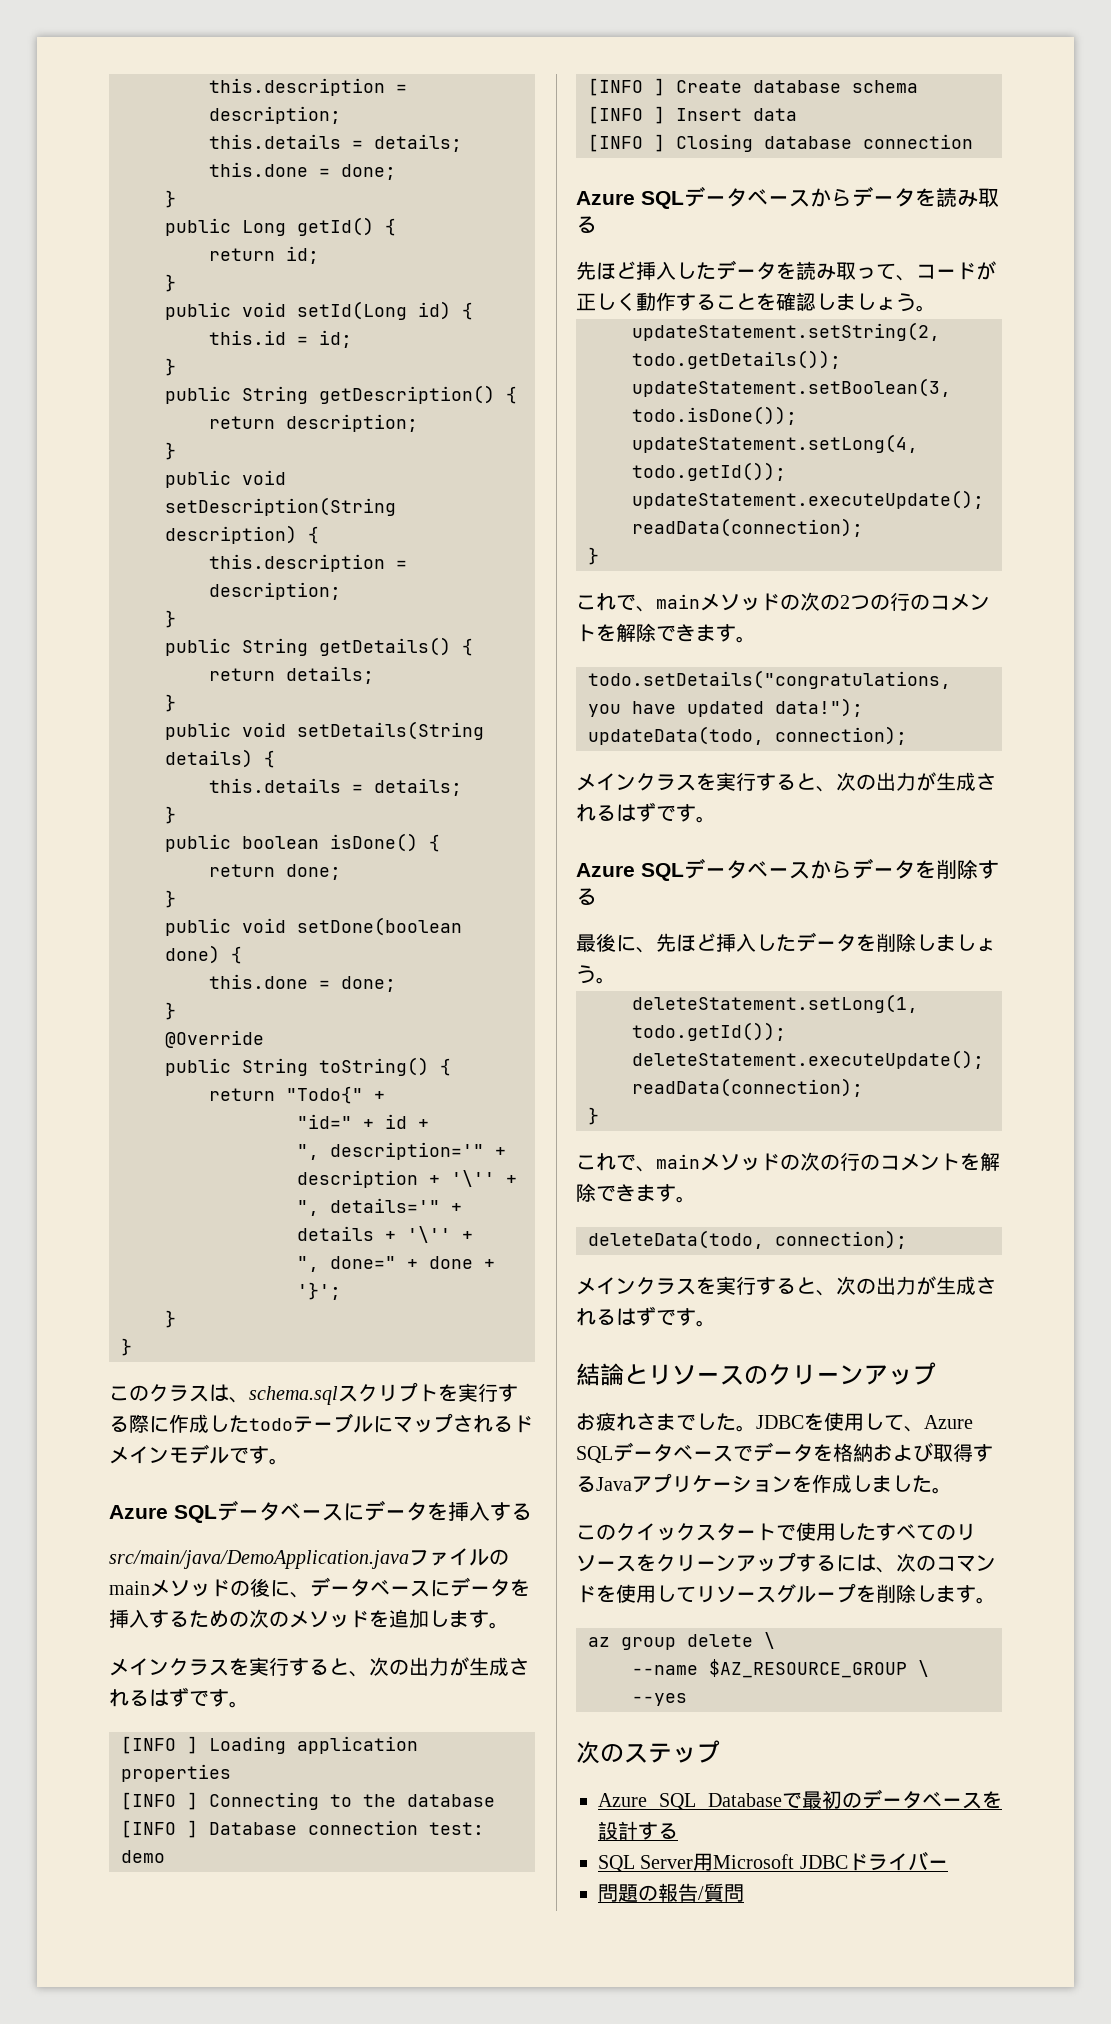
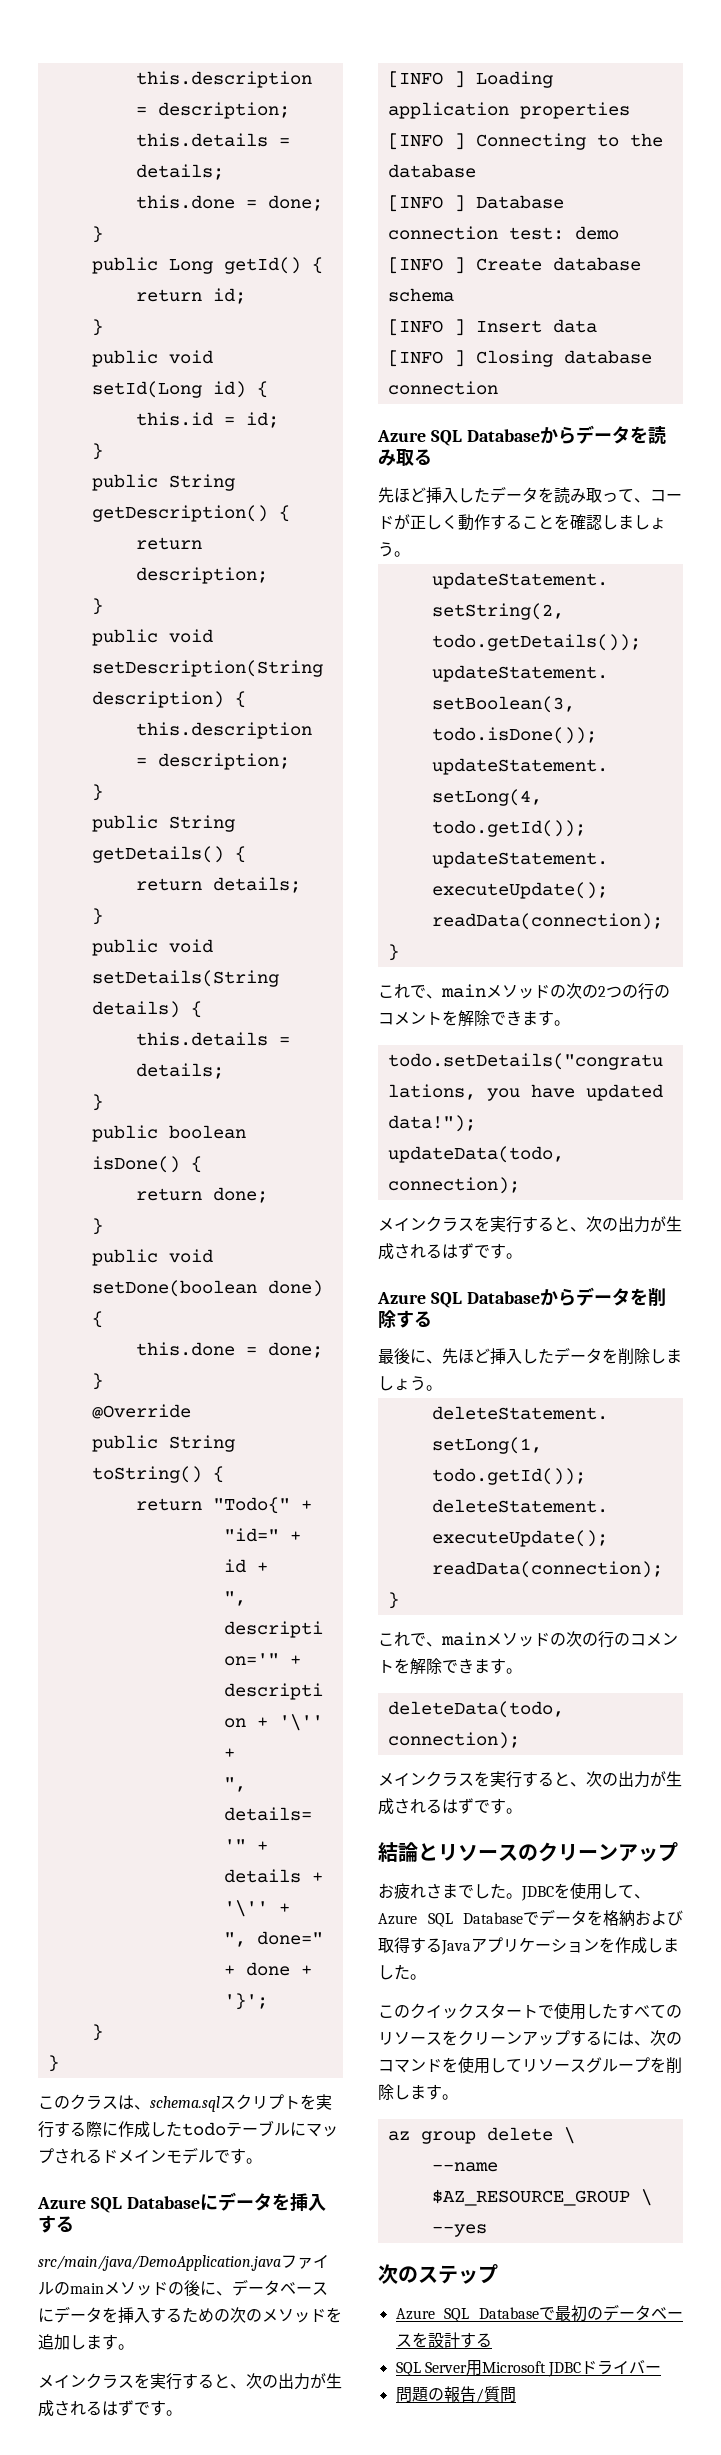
- Azure SQLデータベースにデータを挿入する
+ Azure SQL Databaseにデータを挿入する
- Azure SQLデータベースからデータを読み取る
+ Azure SQL Databaseからデータを読み取る
- Azure SQLデータベースからデータを削除する
+ Azure SQL Databaseからデータを削除する
- JDBCを使用して、Azure SQLデータベースでデータを格納および取得するJavaアプリケーションを作成しました。
+ JDBCを使用して、Azure SQL Databaseでデータを格納および取得するJavaアプリケーションを作成しました。

